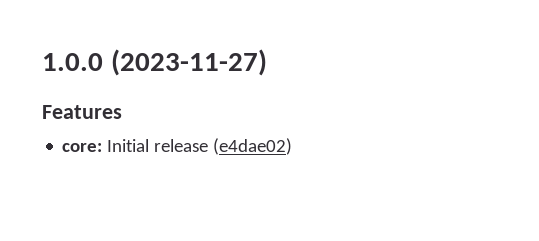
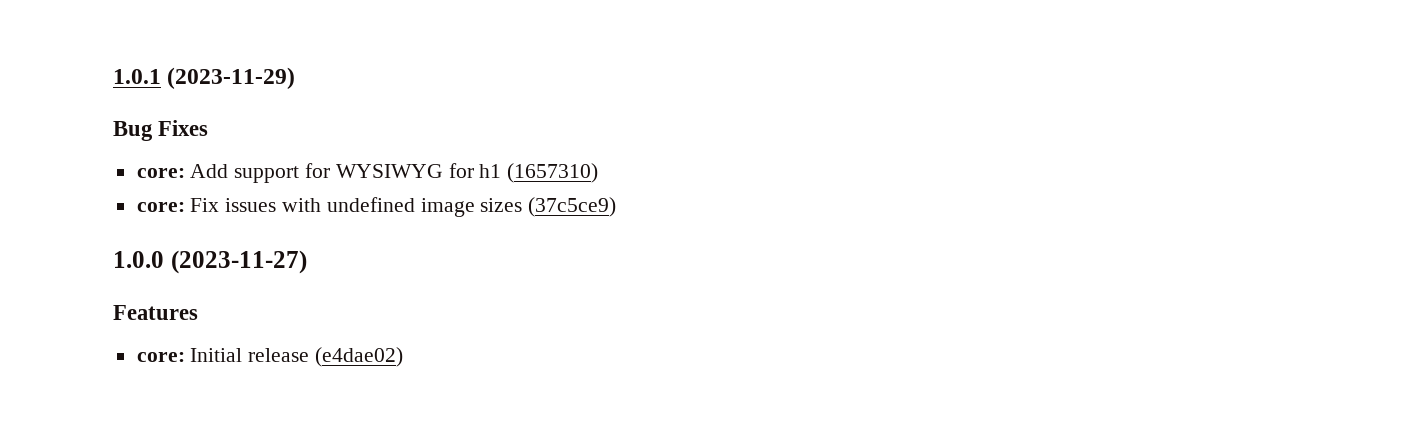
+ 1.0.1 (2023-11-29)
+ Bug Fixes
+ core: Add support for WYSIWYG for h1 (1657310)
+ core: Fix issues with undefined image sizes (37c5ce9)

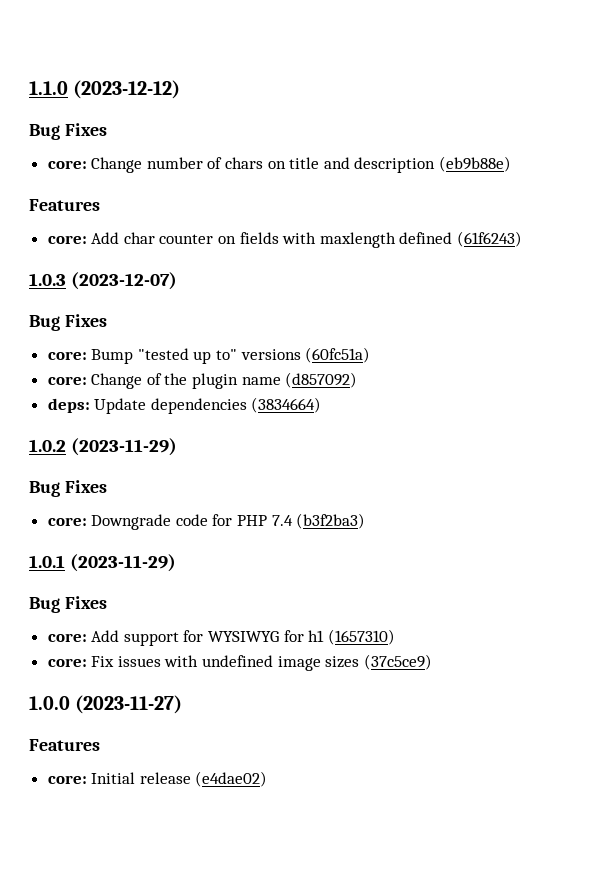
+ 1.1.0 (2023-12-12)
+ Bug Fixes
+ core: Change number of chars on title and description (eb9b88e)
+ Features
+ core: Add char counter on fields with maxlength defined (61f6243)
+ 1.0.3 (2023-12-07)
+ Bug Fixes
+ core: Bump "tested up to" versions (60fc51a)
+ core: Change of the plugin name (d857092)
+ deps: Update dependencies (3834664)
+ 1.0.2 (2023-11-29)
+ Bug Fixes
+ core: Downgrade code for PHP 7.4 (b3f2ba3)

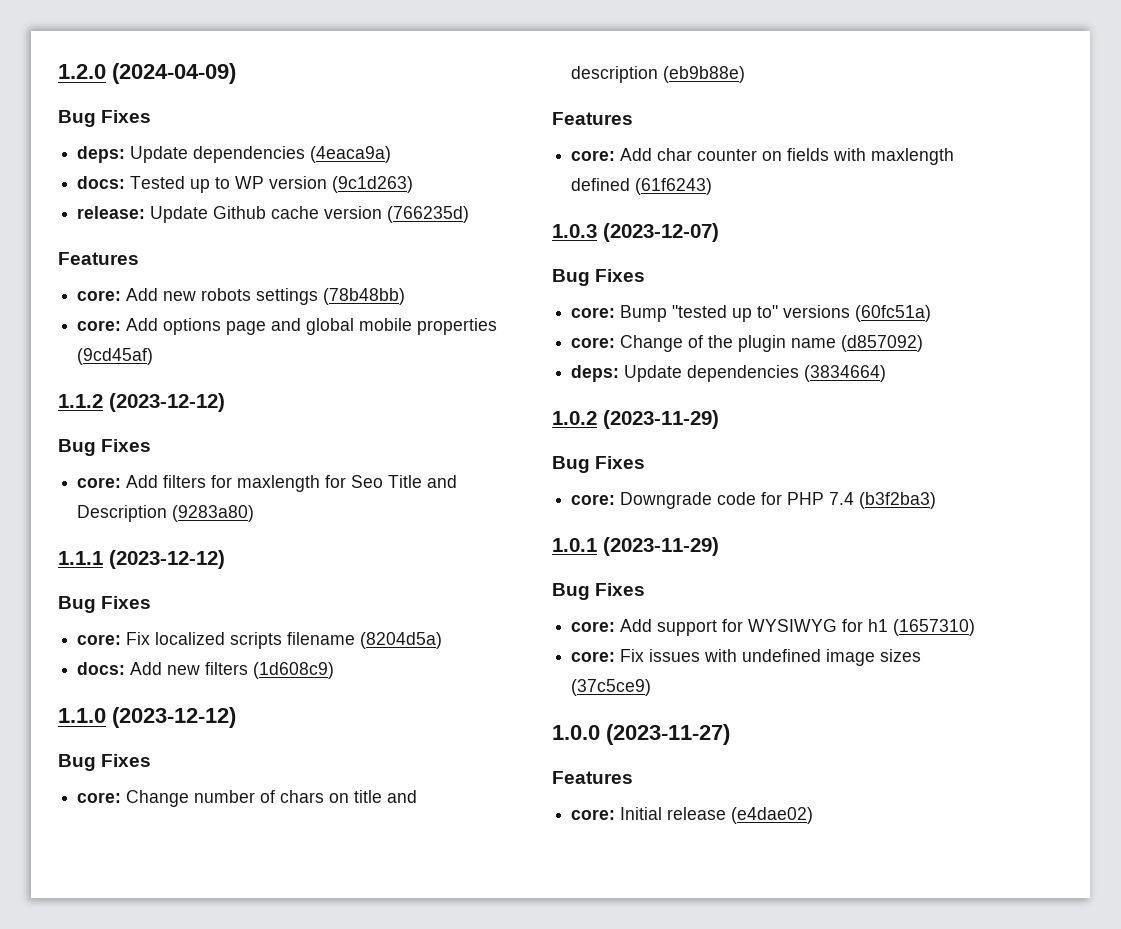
+ 1.2.0 (2024-04-09)
+ Bug Fixes
+ deps: Update dependencies (4eaca9a)
+ docs: Tested up to WP version (9c1d263)
+ release: Update Github cache version (766235d)
+ Features
+ core: Add new robots settings (78b48bb)
+ core: Add options page and global mobile properties (9cd45af)
+ 1.1.2 (2023-12-12)
+ Bug Fixes
+ core: Add filters for maxlength for Seo Title and Description (9283a80)
+ 1.1.1 (2023-12-12)
+ Bug Fixes
+ core: Fix localized scripts filename (8204d5a)
+ docs: Add new filters (1d608c9)

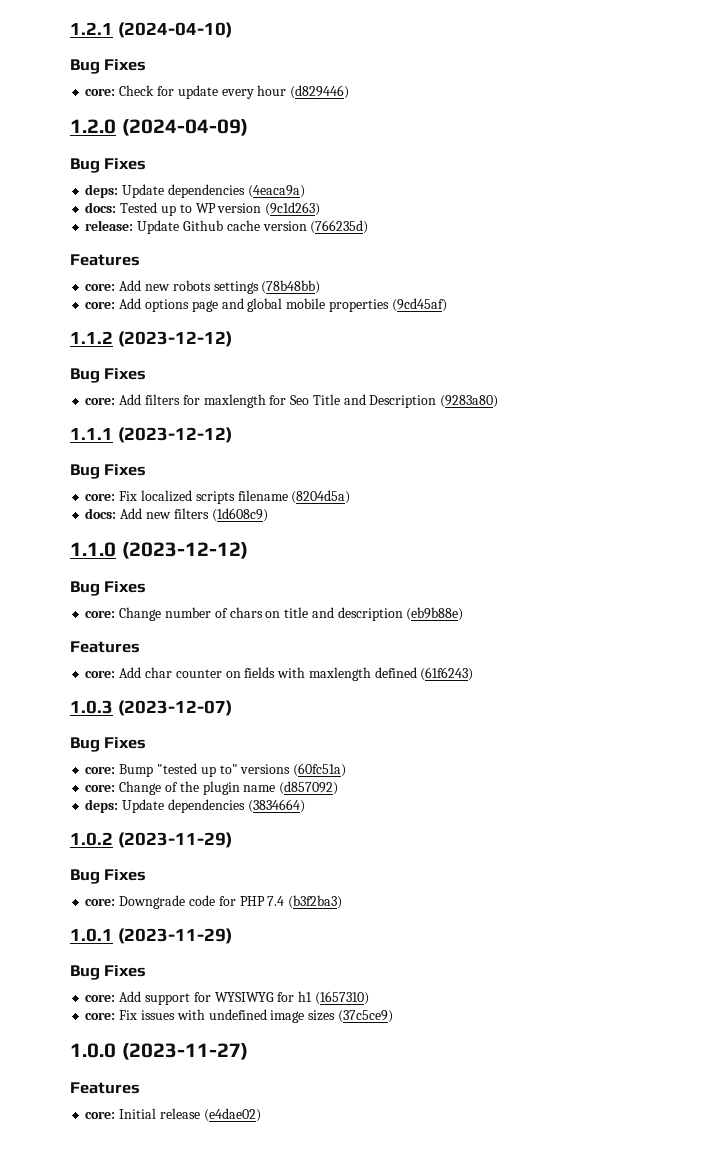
+ 1.2.1 (2024-04-10)
+ Bug Fixes
+ core: Check for update every hour (d829446)

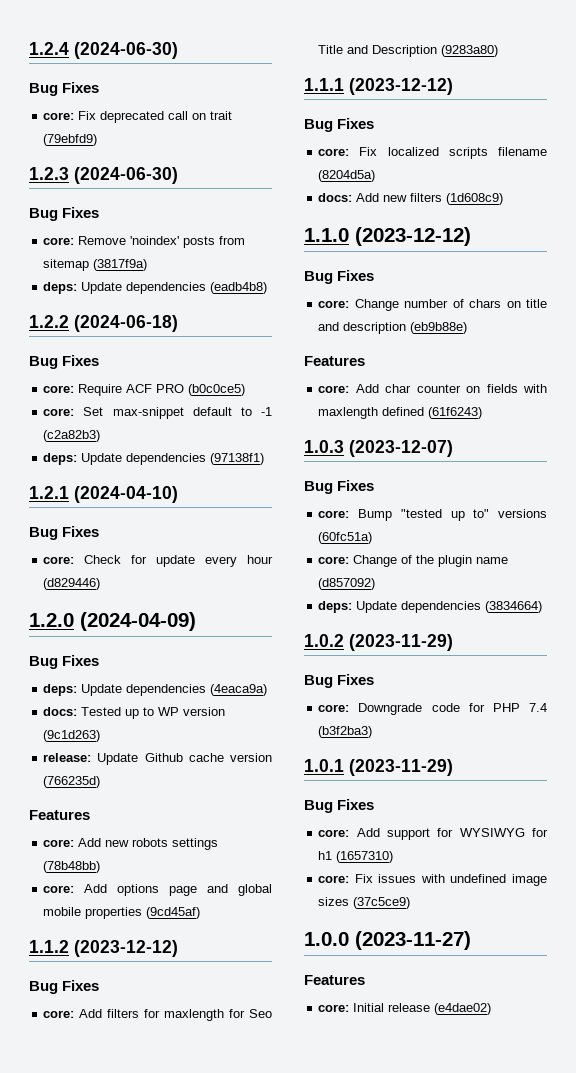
+ 1.2.4 (2024-06-30)
+ Bug Fixes
+ core: Fix deprecated call on trait (79ebfd9)
+ 1.2.3 (2024-06-30)
+ Bug Fixes
+ core: Remove 'noindex' posts from sitemap (3817f9a)
+ deps: Update dependencies (eadb4b8)
+ 1.2.2 (2024-06-18)
+ Bug Fixes
+ core: Require ACF PRO (b0c0ce5)
+ core: Set max-snippet default to -1 (c2a82b3)
+ deps: Update dependencies (97138f1)

